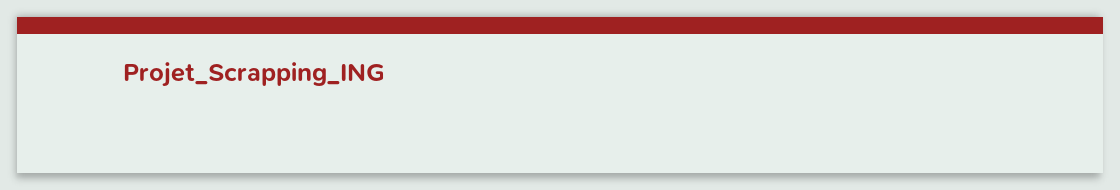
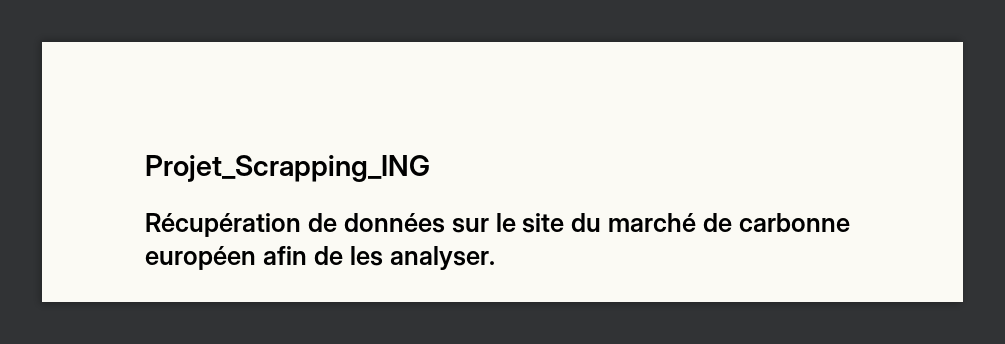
+ Récupération de données sur le site du marché de carbonne européen afin de les analyser.

